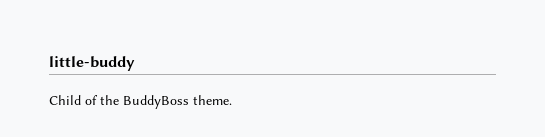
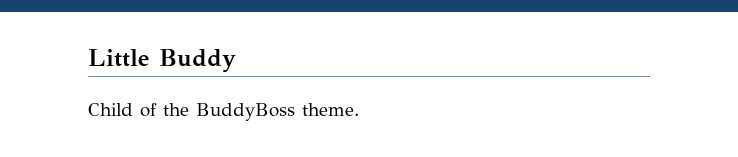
- little-buddy
+ Little Buddy

